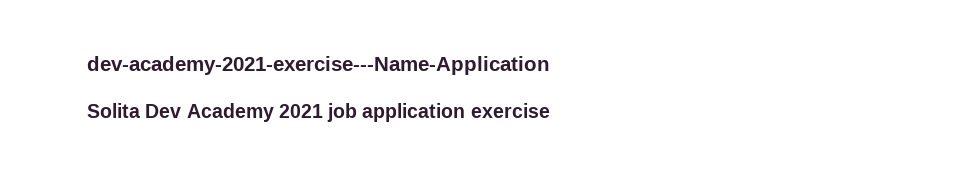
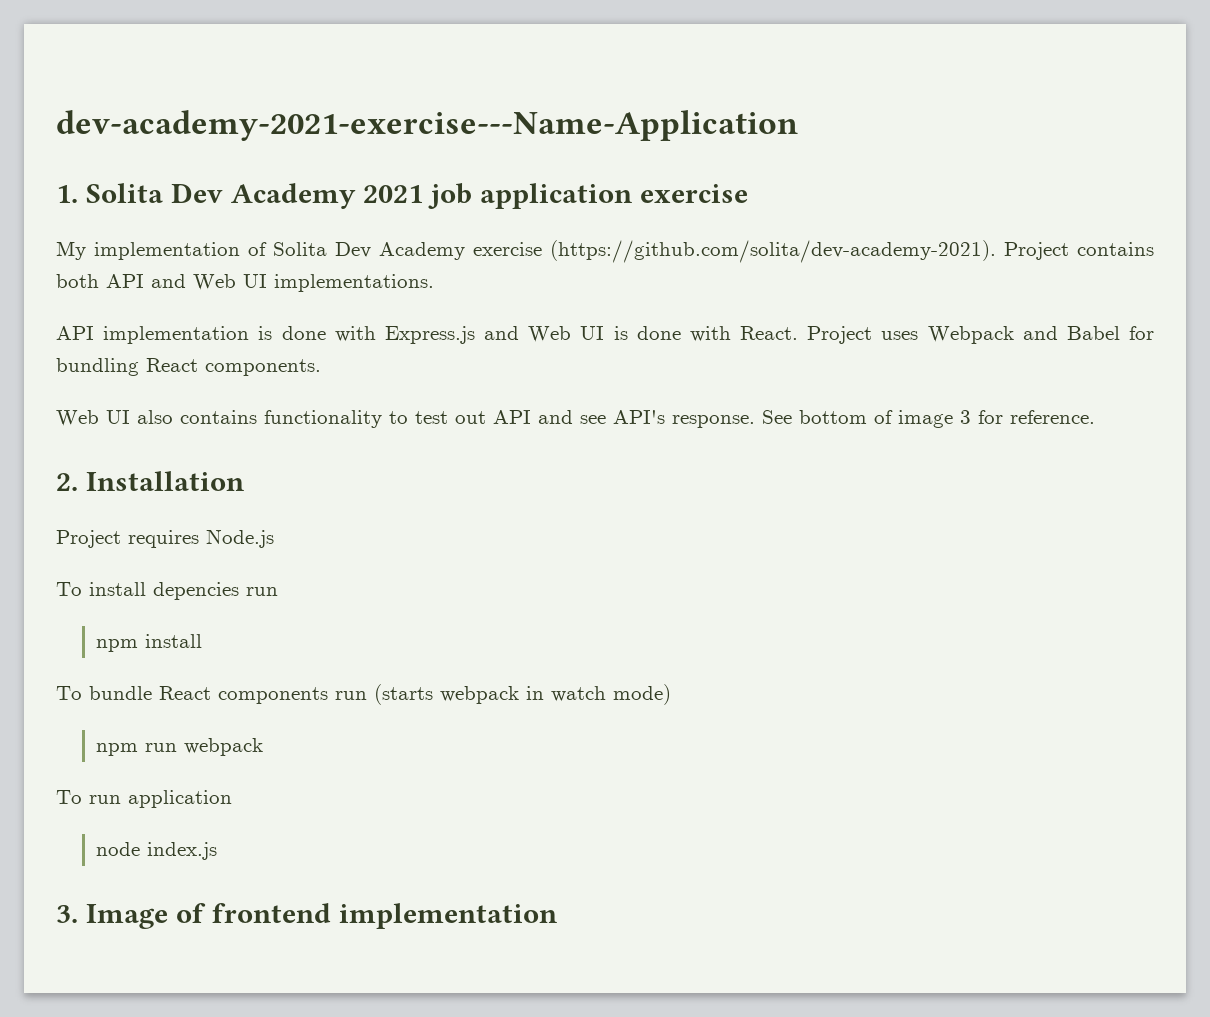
- Solita Dev Academy 2021 job application exercise
+ 1. Solita Dev Academy 2021 job application exercise
+ My implementation of Solita Dev Academy exercise (https://github.com/solita/dev-academy-2021). Project contains both API and Web UI implementations.
+ API implementation is done with Express.js and Web UI is done with React. Project uses Webpack and Babel for bundling React components.
+ Web UI also contains functionality to test out API and see API's response. See bottom of image 3 for reference.
+ 2. Installation
+ Project requires Node.js
+ To install depencies run
+ npm install
+ To bundle React components run (starts webpack in watch mode)
+ npm run webpack
+ To run application
+ node index.js
+ 3. Image of frontend implementation

